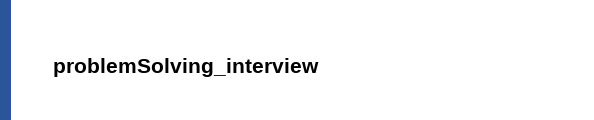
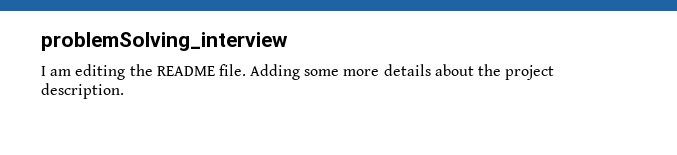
+ I am editing the README file. Adding some more details about the project description.

